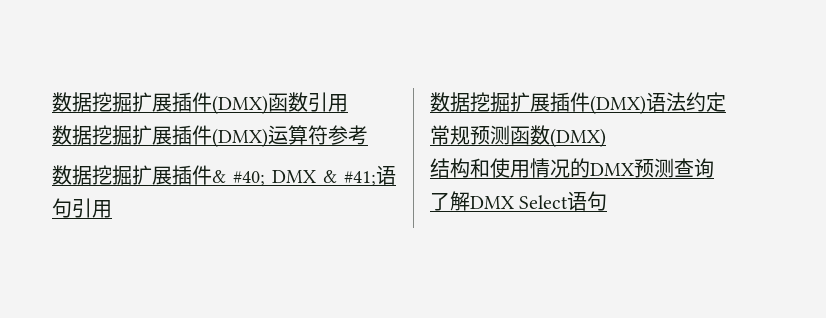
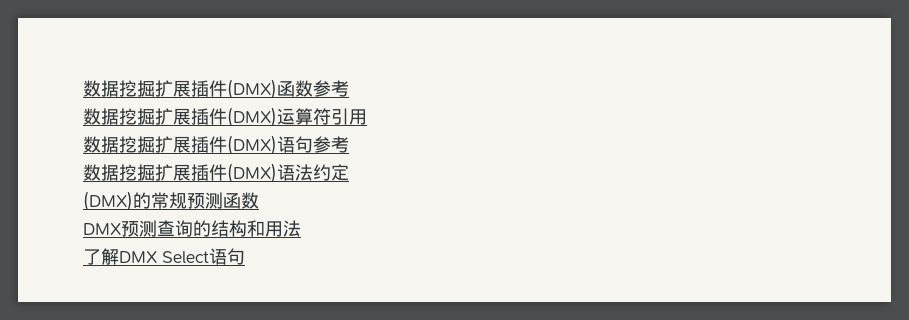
- 数据挖掘扩展插件(DMX)函数引用
+ 数据挖掘扩展插件(DMX)函数参考
- 数据挖掘扩展插件(DMX)运算符参考
- 数据挖掘扩展插件& #40; DMX & #41;语句引用
+ 数据挖掘扩展插件(DMX)运算符引用
+ 数据挖掘扩展插件(DMX)语句参考
- 常规预测函数(DMX)
- 结构和使用情况的DMX预测查询
+ (DMX)的常规预测函数
+ DMX预测查询的结构和用法

